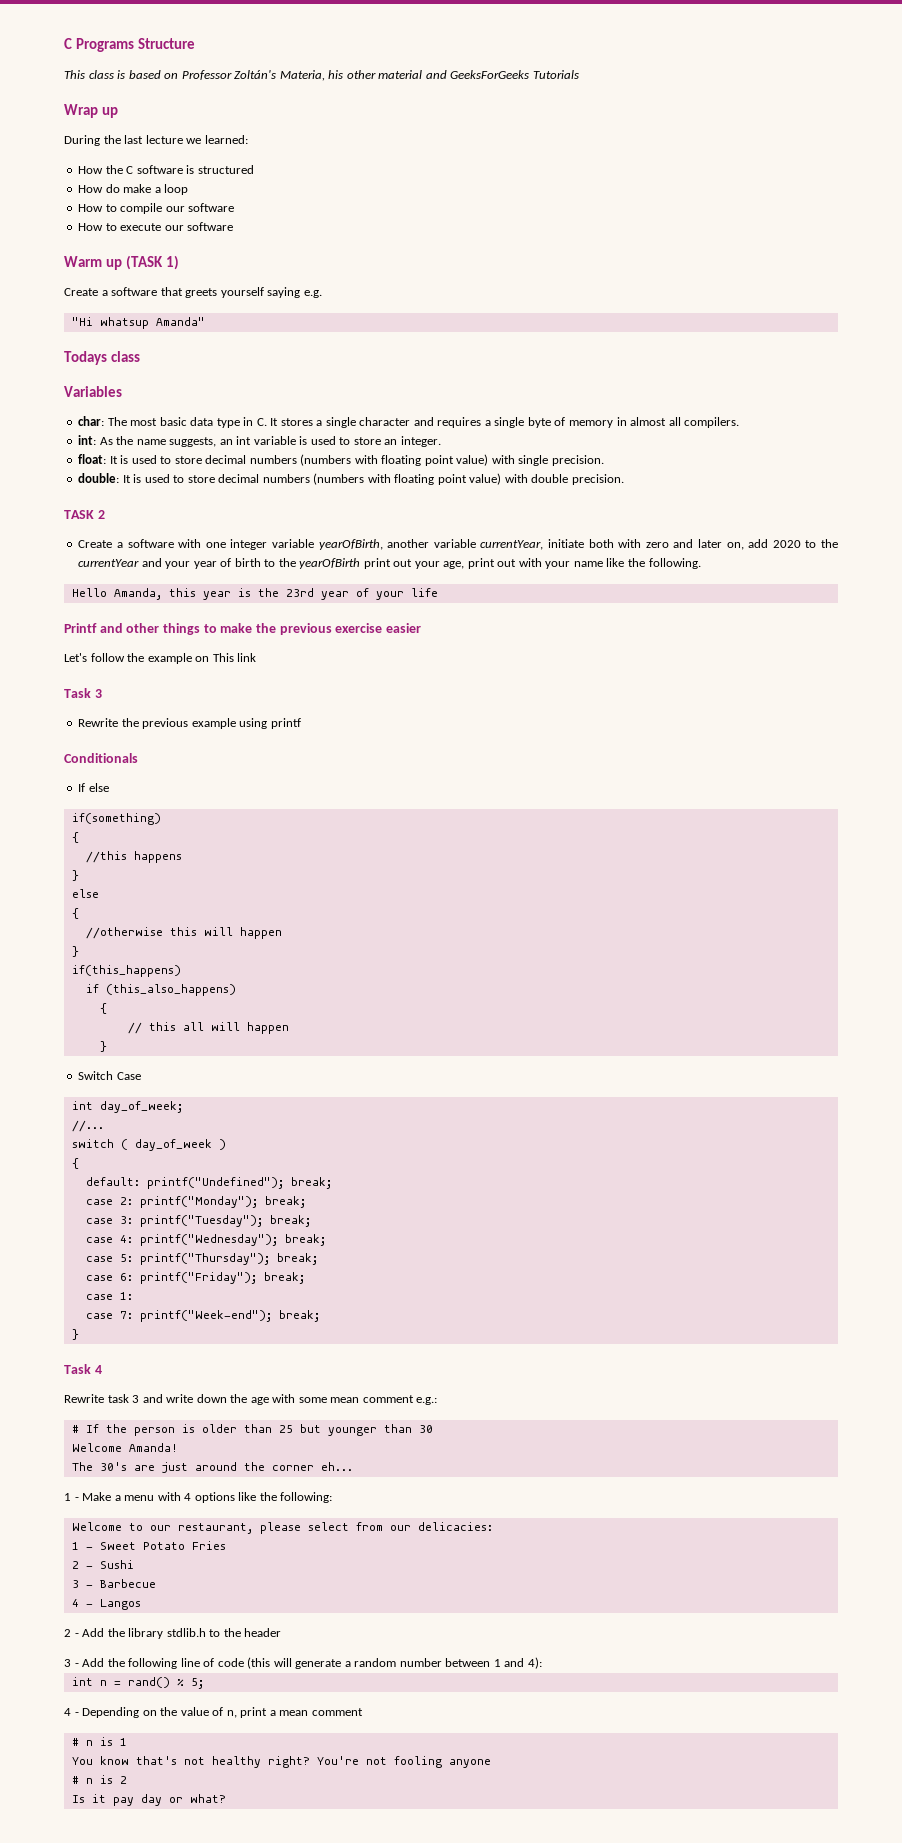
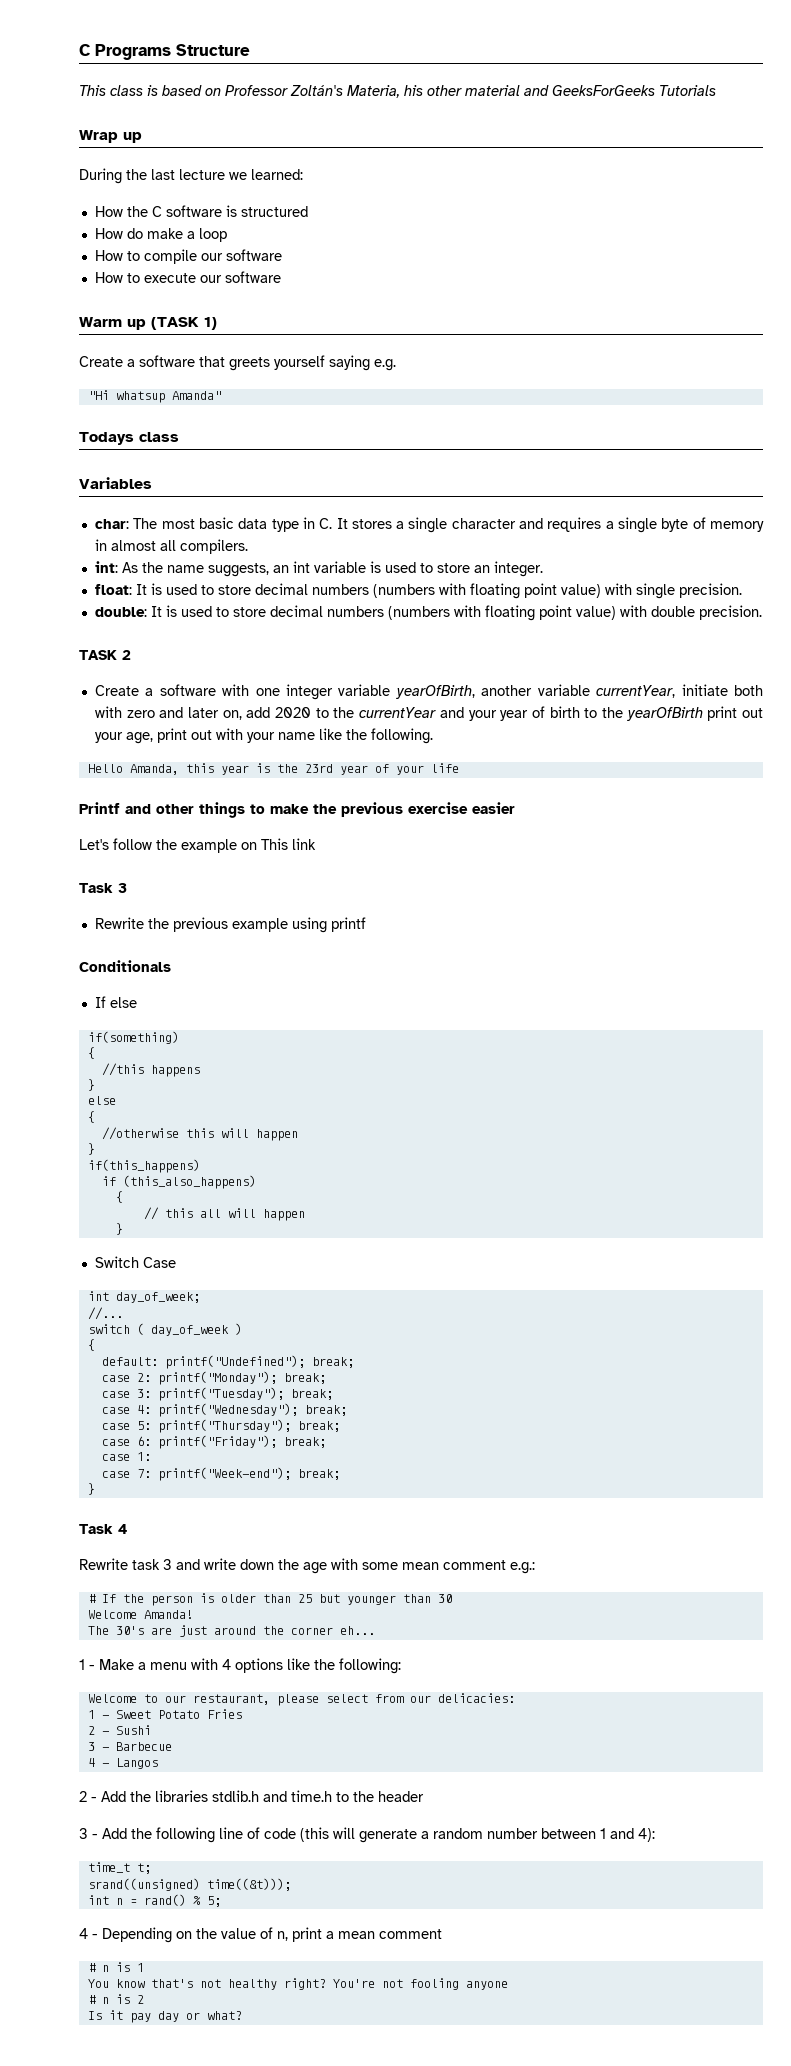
- 2 - Add the library stdlib.h to the header
+ 2 - Add the libraries stdlib.h and time.h to the header
+ time_t t;
+ srand((unsigned) time((&t)));

